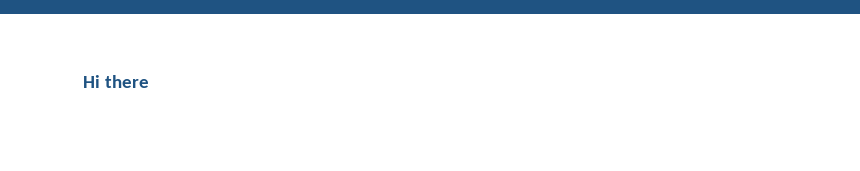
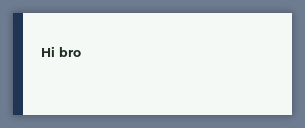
- Hi there
+ Hi bro

